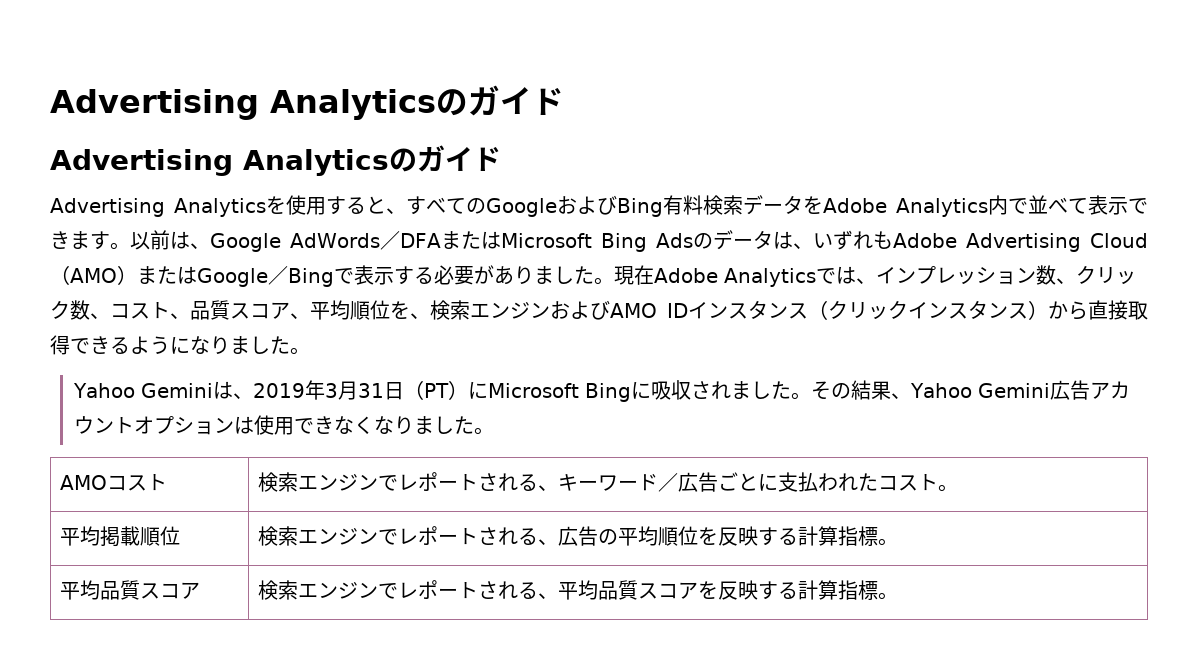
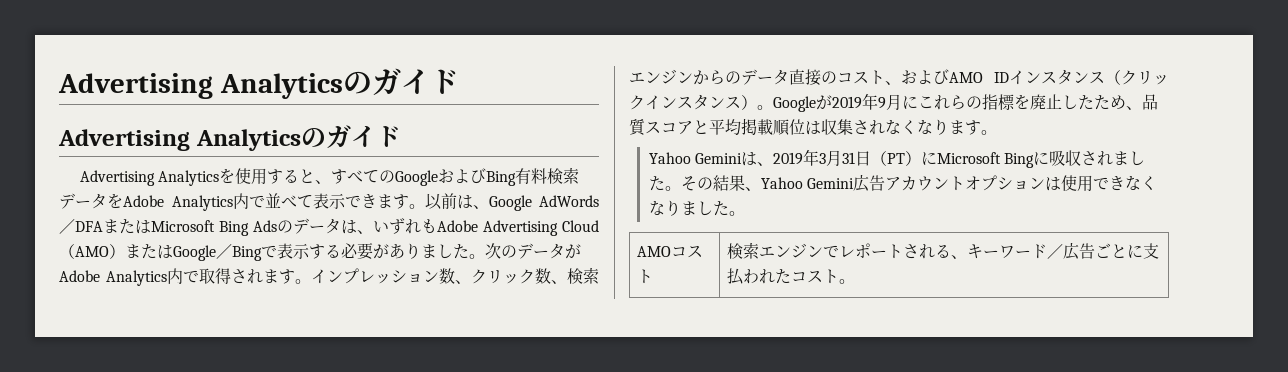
- 現在Adobe Analyticsでは、インプレッション数、クリック数、コスト、品質スコア、平均順位を、検索エンジンおよびAMO IDインスタンス（クリックインスタンス）から直接取得できるようになりました。
+ 次のデータがAdobe Analytics内で取得されます。インプレッション数、クリック数、検索エンジンからのデータ直接のコスト、およびAMO IDインスタンス（クリックインスタンス）。Googleが2019年9月にこれらの指標を廃止したため、品質スコアと平均掲載順位は収集されなくなります。
- 平均掲載順位 | 検索エンジンでレポートされる、広告の平均順位を反映する計算指標。
- 平均品質スコア | 検索エンジンでレポートされる、平均品質スコアを反映する計算指標。

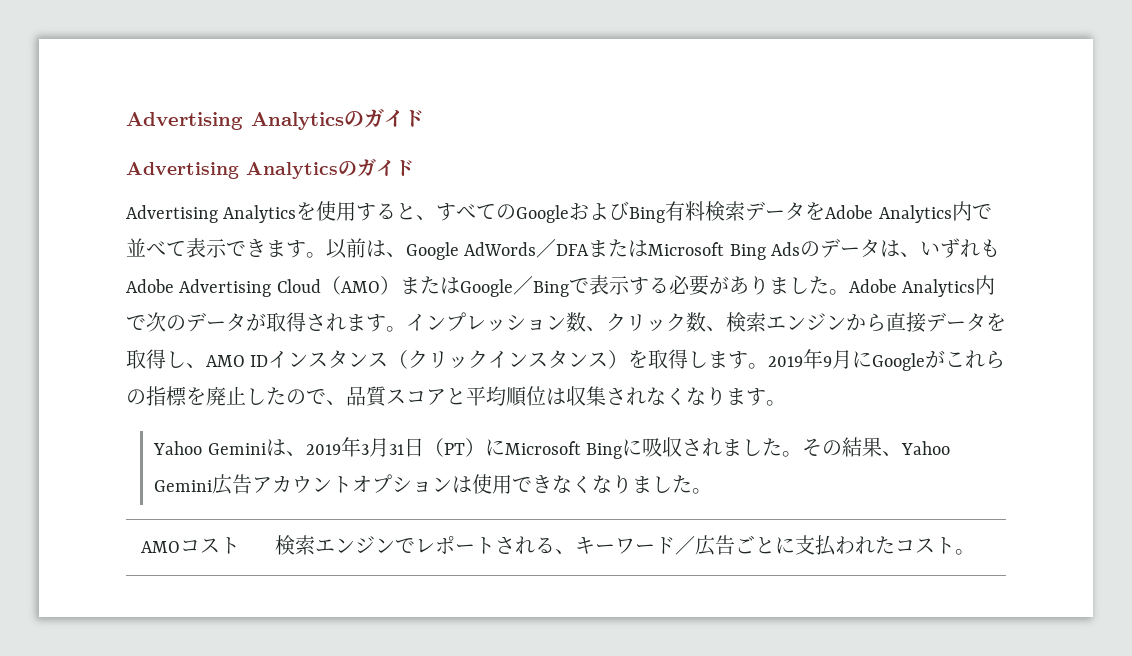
- 次のデータがAdobe Analytics内で取得されます。
+ Adobe Analytics内で次のデータが取得されます。
- インプレッション数、クリック数、検索エンジンからのデータ直接のコスト、およびAMO IDインスタンス（クリックインスタンス）。Googleが2019年9月にこれらの指標を廃止したため、品質スコアと平均掲載順位は収集されなくなります。
+ インプレッション数、クリック数、検索エンジンから直接データを取得し、AMO IDインスタンス（クリックインスタンス）を取得します。2019年9月にGoogleがこれらの指標を廃止したので、品質スコアと平均順位は収集されなくなります。

